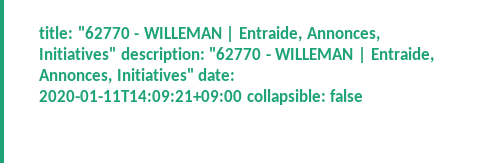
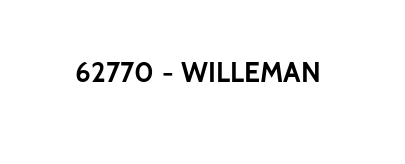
- title: "62770 - WILLEMAN | Entraide, Annonces, Initiatives" description: "62770 - WILLEMAN | Entraide, Annonces, Initiatives" date: 2020-01-11T14:09:21+09:00 collapsible: false
+ 62770 - WILLEMAN

